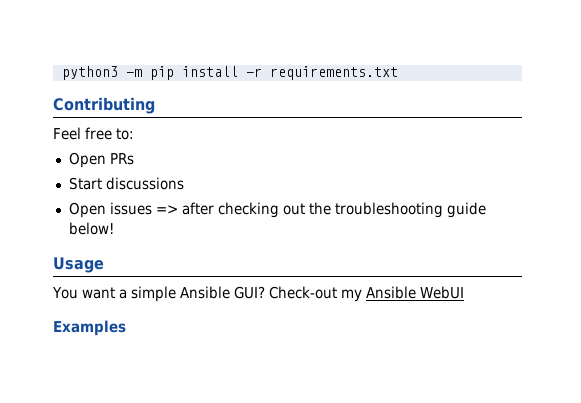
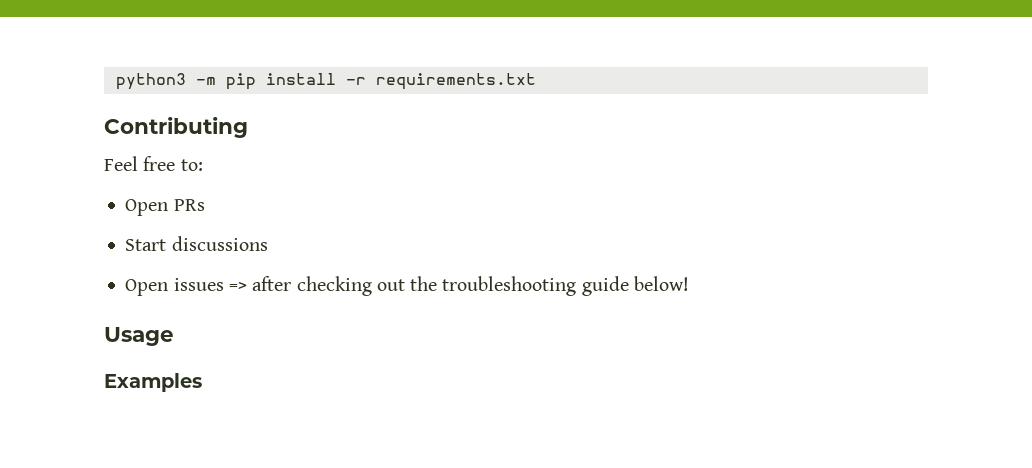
- You want a simple Ansible GUI? Check-out my Ansible WebUI

